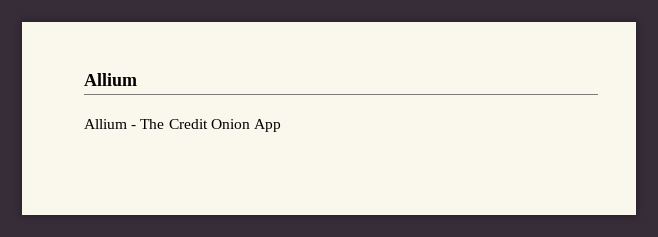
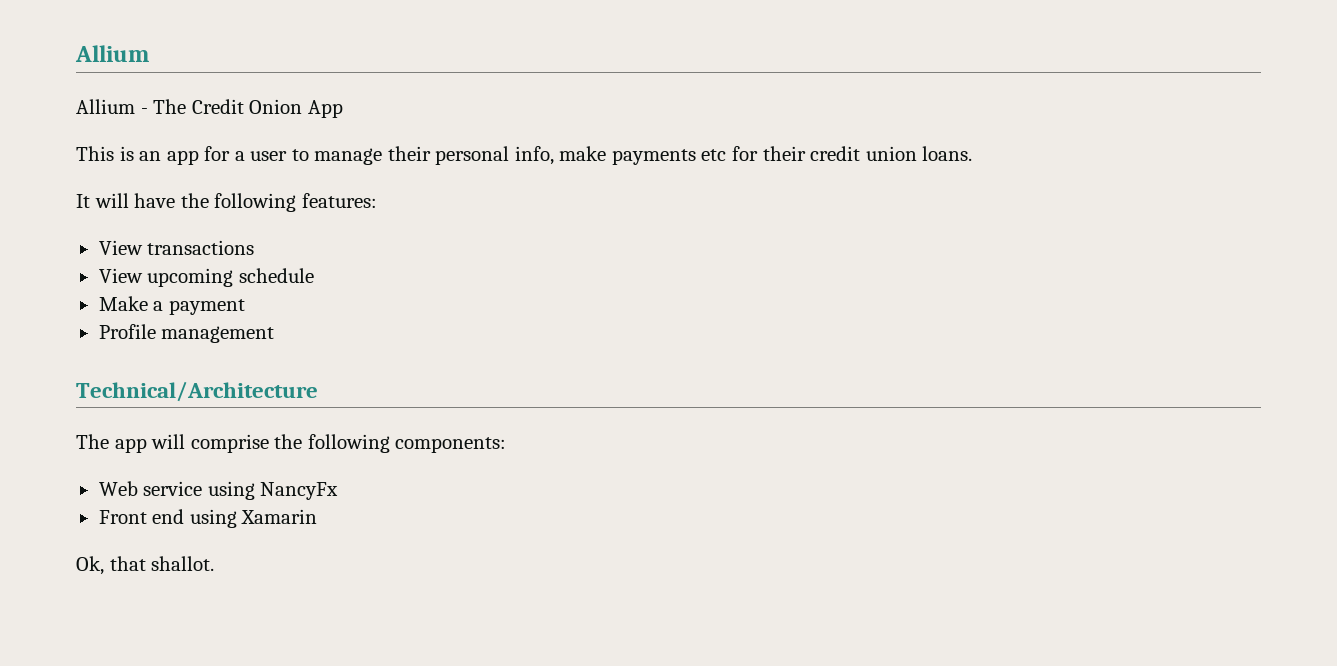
+ This is an app for a user to manage their personal info, make payments etc for their credit union loans.
+ It will have the following features:
+ View transactions
+ View upcoming schedule
+ Make a payment
+ Profile management
+ Technical/Architecture
+ The app will comprise the following components:
+ Web service using NancyFx
+ Front end using Xamarin
+ Ok, that shallot.

